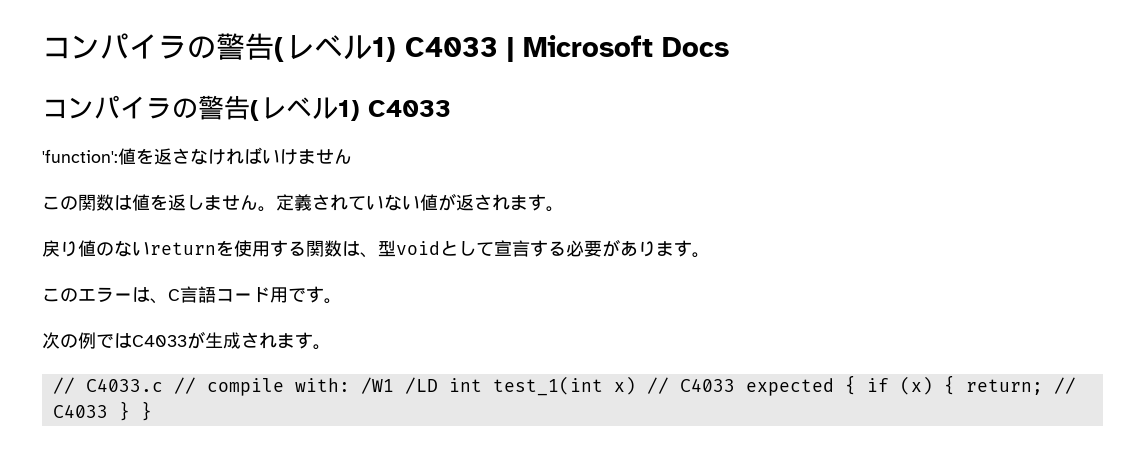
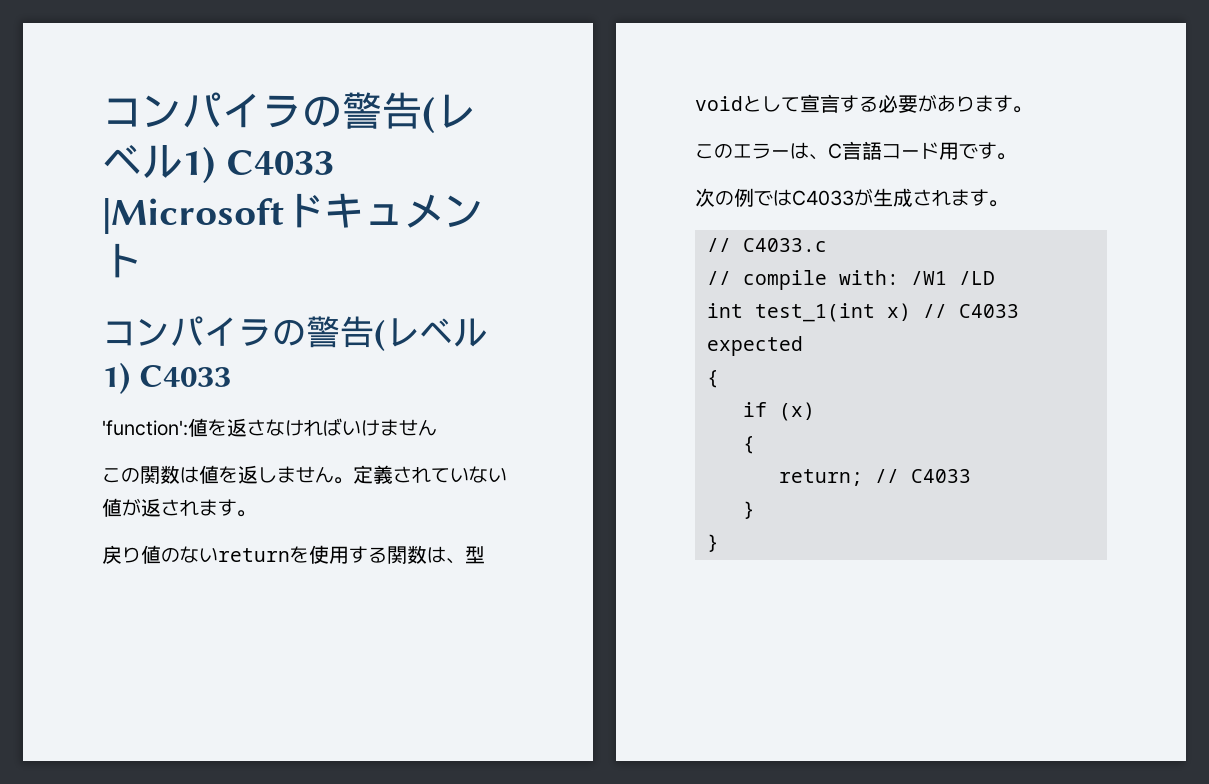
- コンパイラの警告(レベル1) C4033 | Microsoft Docs
+ コンパイラの警告(レベル1) C4033 |Microsoftドキュメント
- // C4033.c // compile with: /W1 /LD int test_1(int x) // C4033 expected { if (x) { return; // C4033 } }
+ // C4033.c
+ // compile with: /W1 /LD
+ int test_1(int x) // C4033 expected
+ {
+ if (x)
+ {
+ return; // C4033
+ }
+ }

